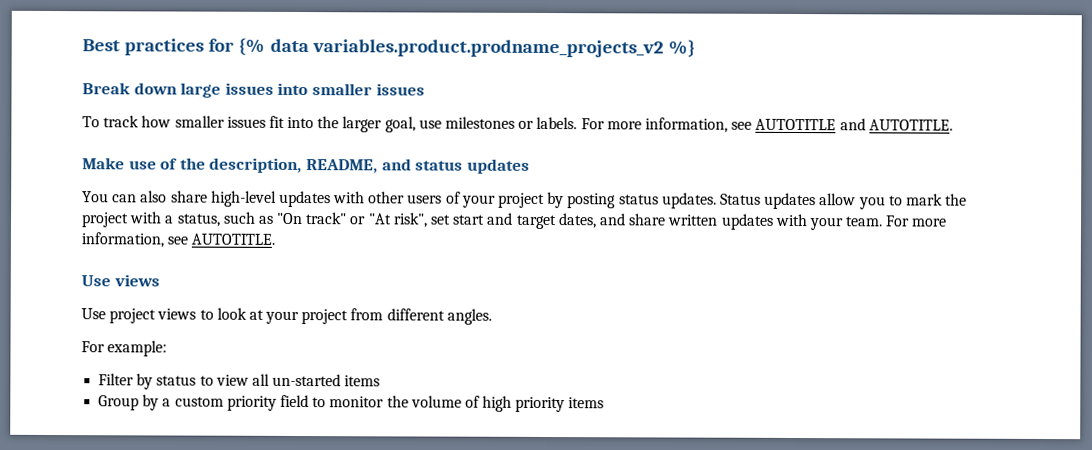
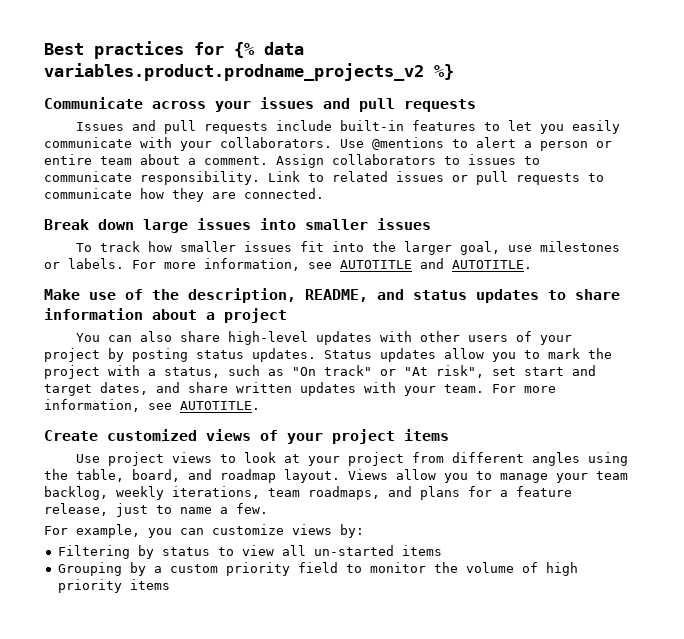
+ Communicate across your issues and pull requests
+ Issues and pull requests include built-in features to let you easily communicate with your collaborators. Use @mentions to alert a person or entire team about a comment. Assign collaborators to issues to communicate responsibility. Link to related issues or pull requests to communicate how they are connected.
- Make use of the description, README, and status updates
+ Make use of the description, README, and status updates to share information about a project
- Use views
+ Create customized views of your project items
- Use project views to look at your project from different angles.
- For example:
- Filter by status to view all un-started items
+ Use project views to look at your project from different angles using the table, board, and roadmap layout. Views allow you to manage your team backlog, weekly iterations, team roadmaps, and plans for a feature release, just to name a few.
+ For example, you can customize views by:
+ Filtering by status to view all un-started items
- Group by a custom priority field to monitor the volume of high priority items
+ Grouping by a custom priority field to monitor the volume of high priority items

